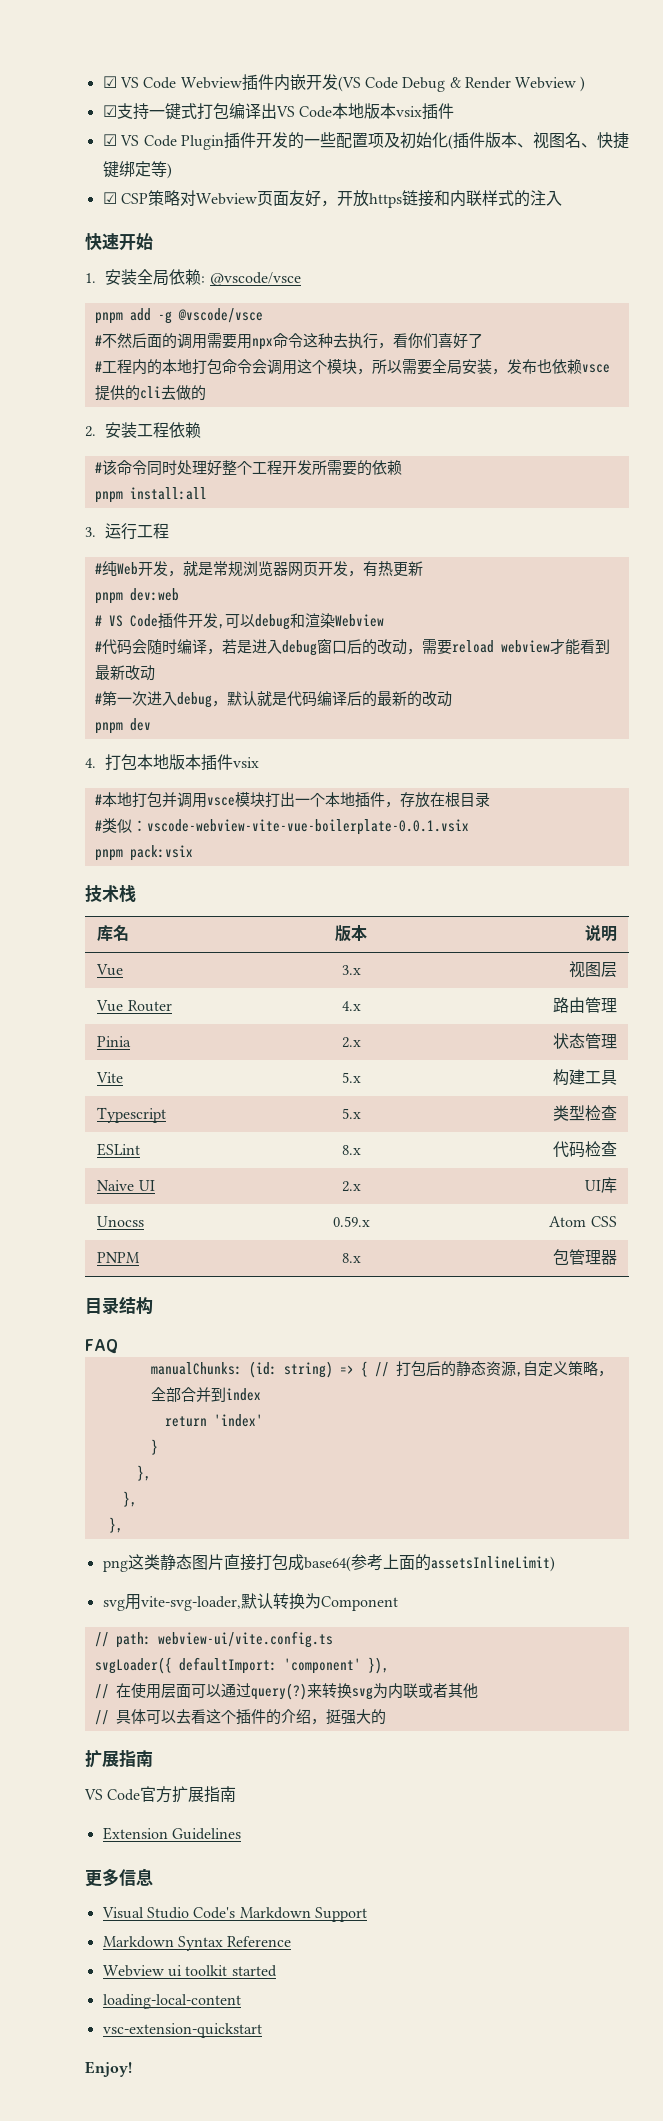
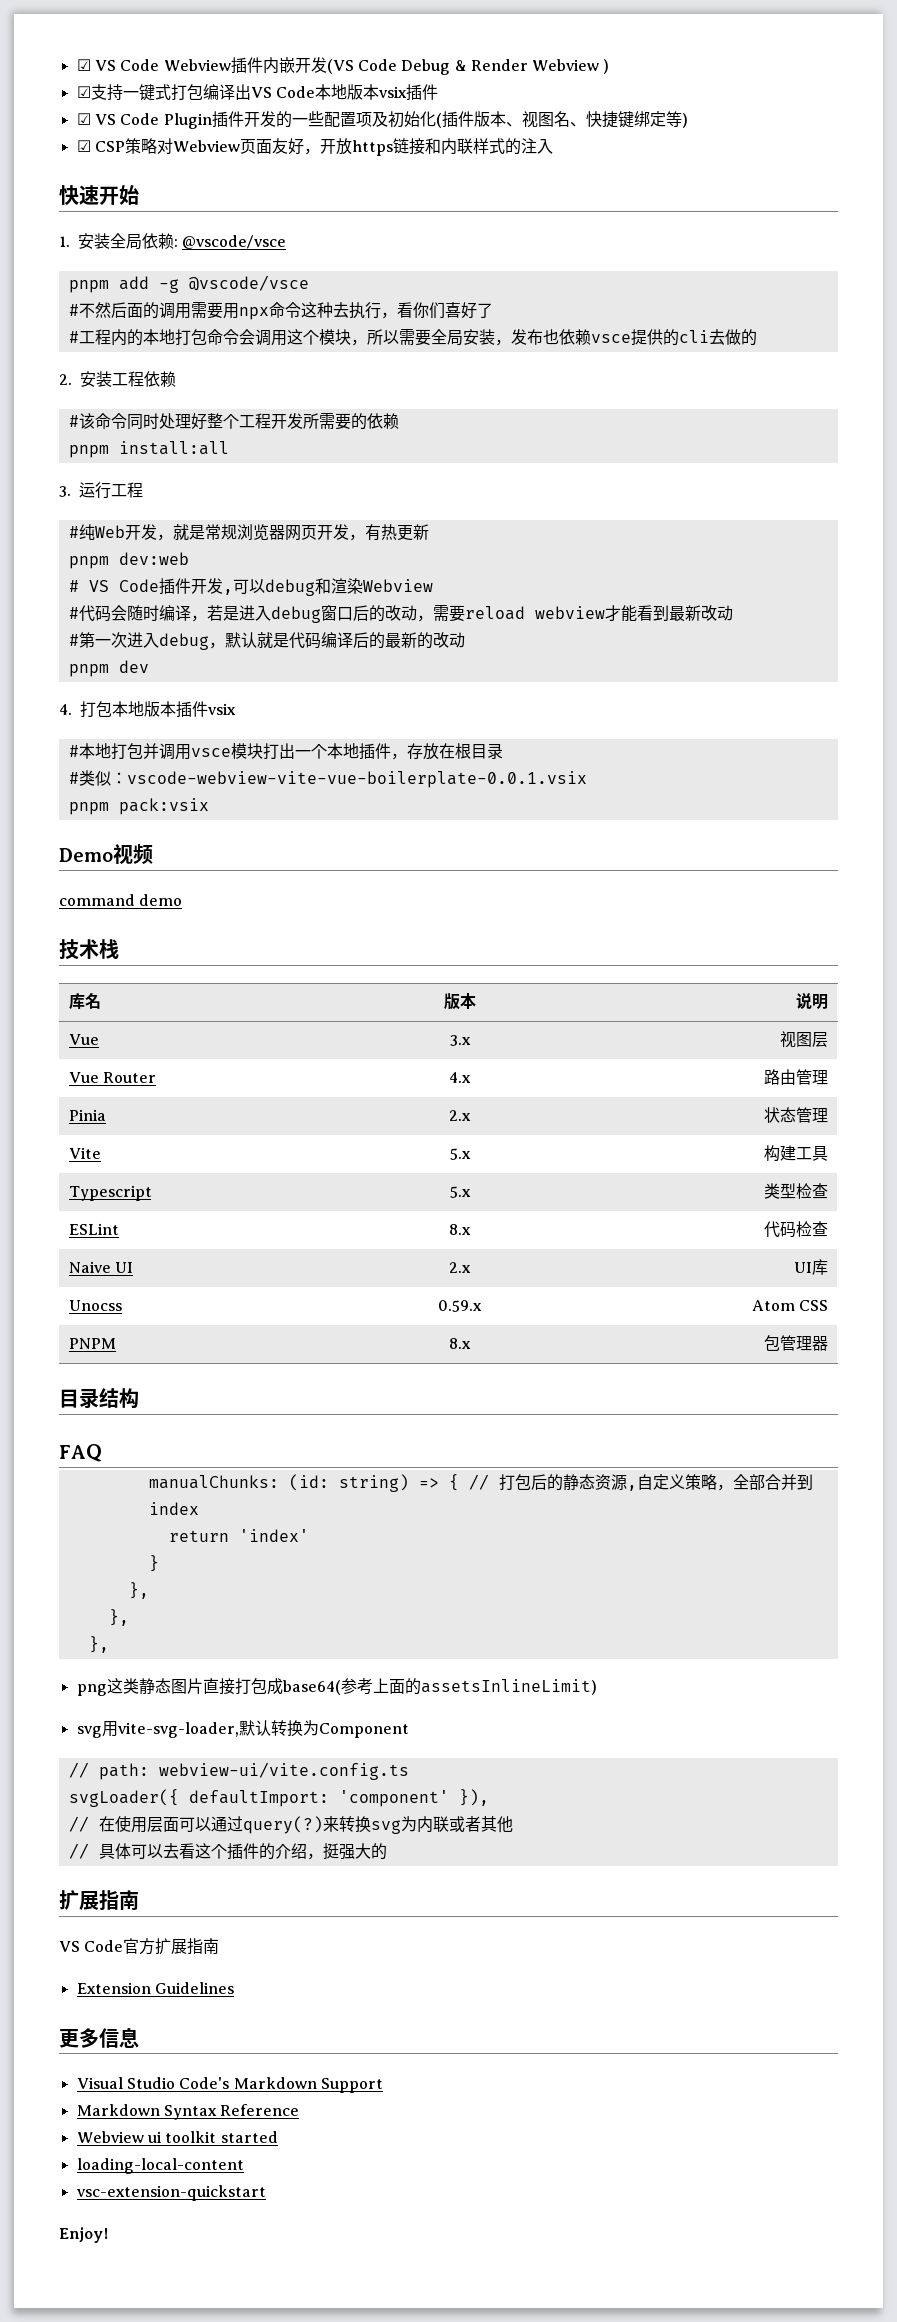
+ Demo视频
+ command demo

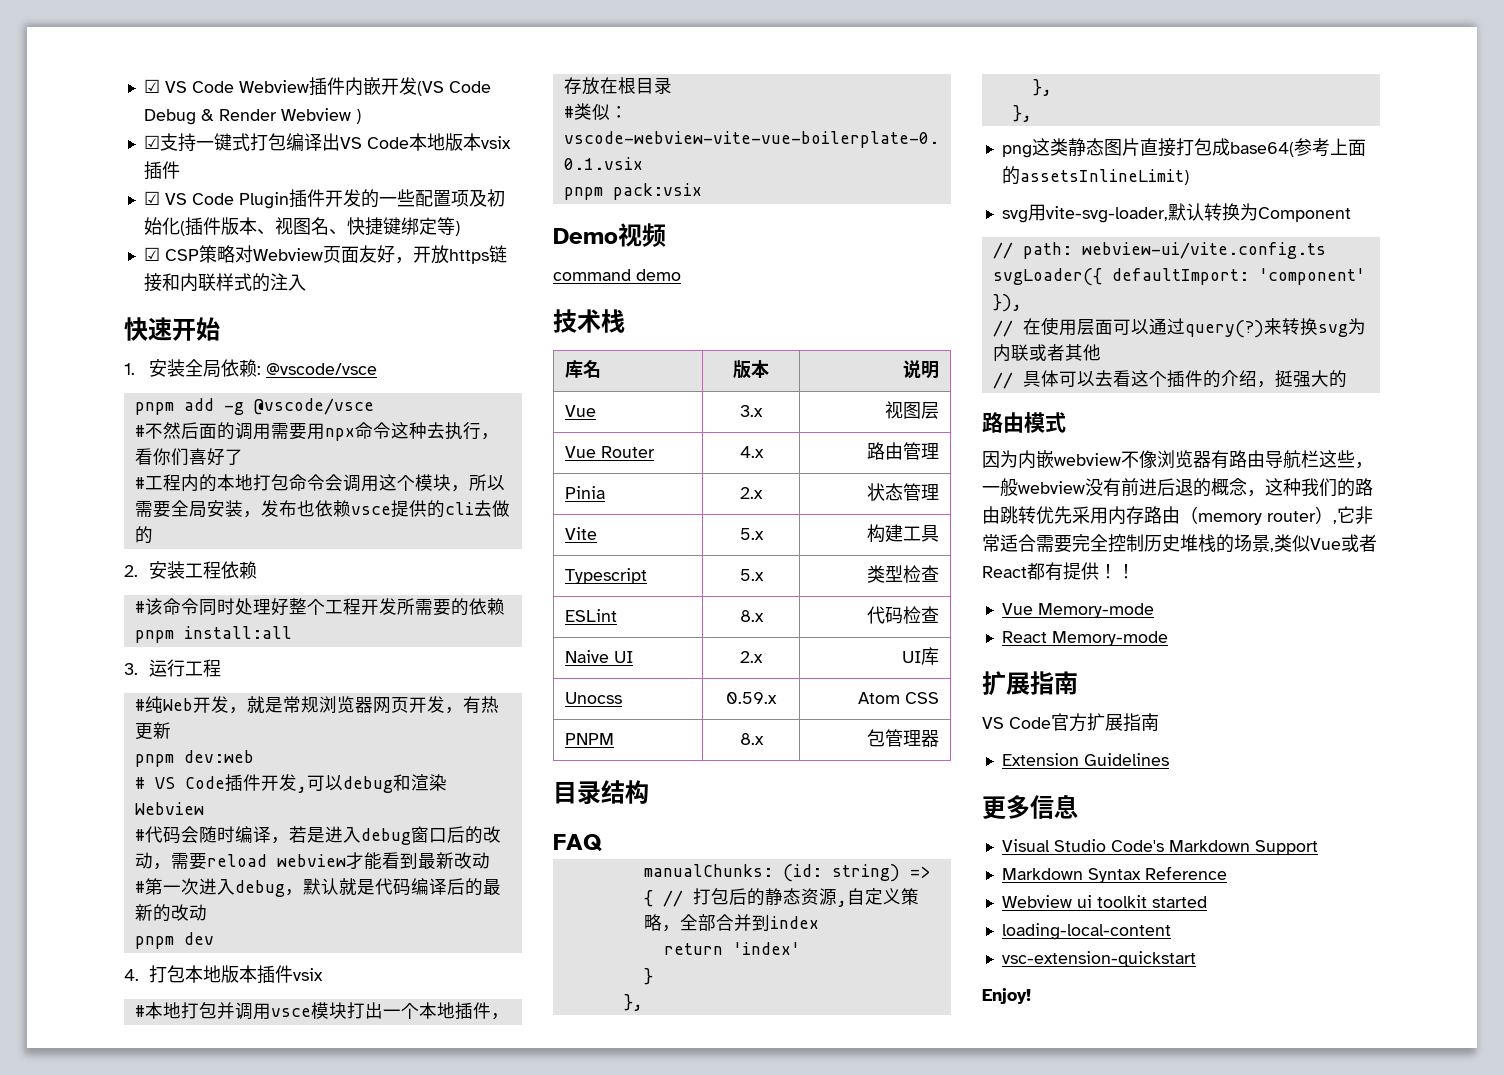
+ 路由模式
+ 因为内嵌webview不像浏览器有路由导航栏这些，一般webview没有前进后退的概念，这种我们的路由跳转优先采用内存路由（memory router）,它非常适合需要完全控制历史堆栈的场景,类似Vue或者React都有提供！！
+ Vue Memory-mode
+ React Memory-mode

